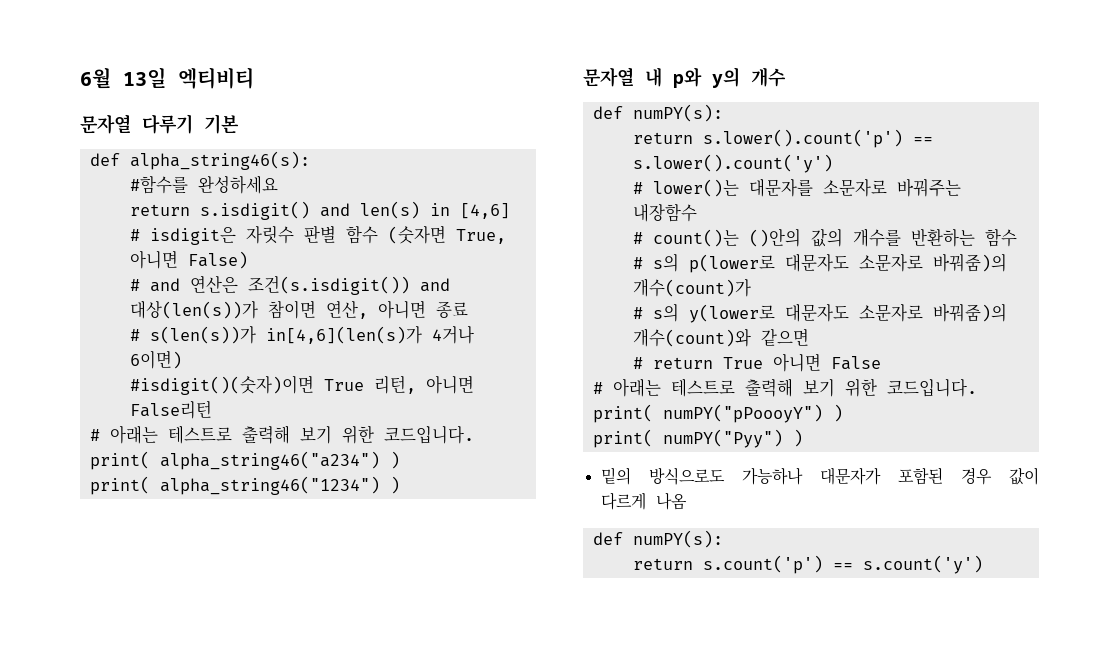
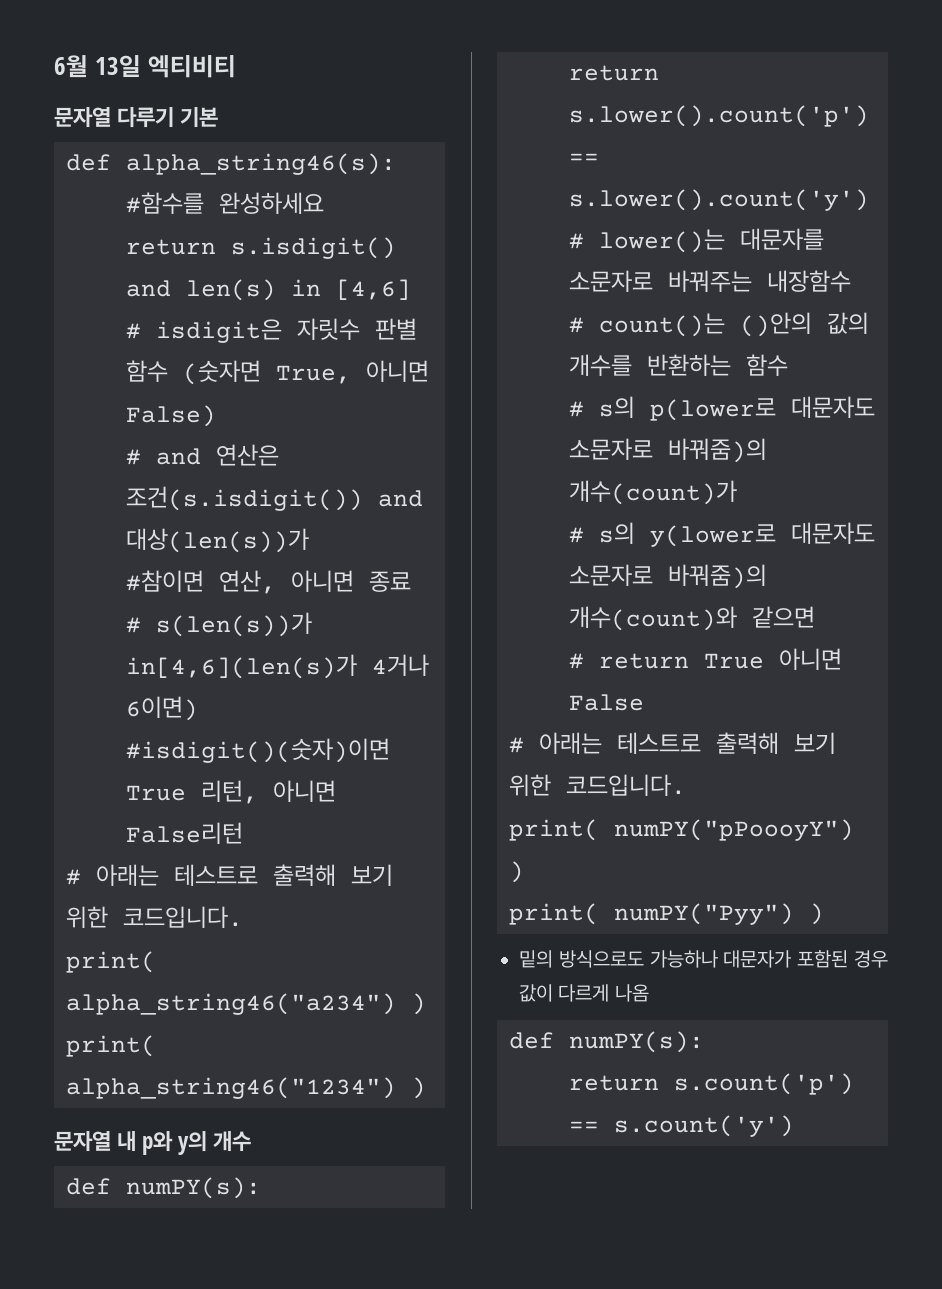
- # and 연산은 조건(s.isdigit()) and 대상(len(s))가 참이면 연산, 아니면 종료
+ # and 연산은 조건(s.isdigit()) and 대상(len(s))가
+ #참이면 연산, 아니면 종료

